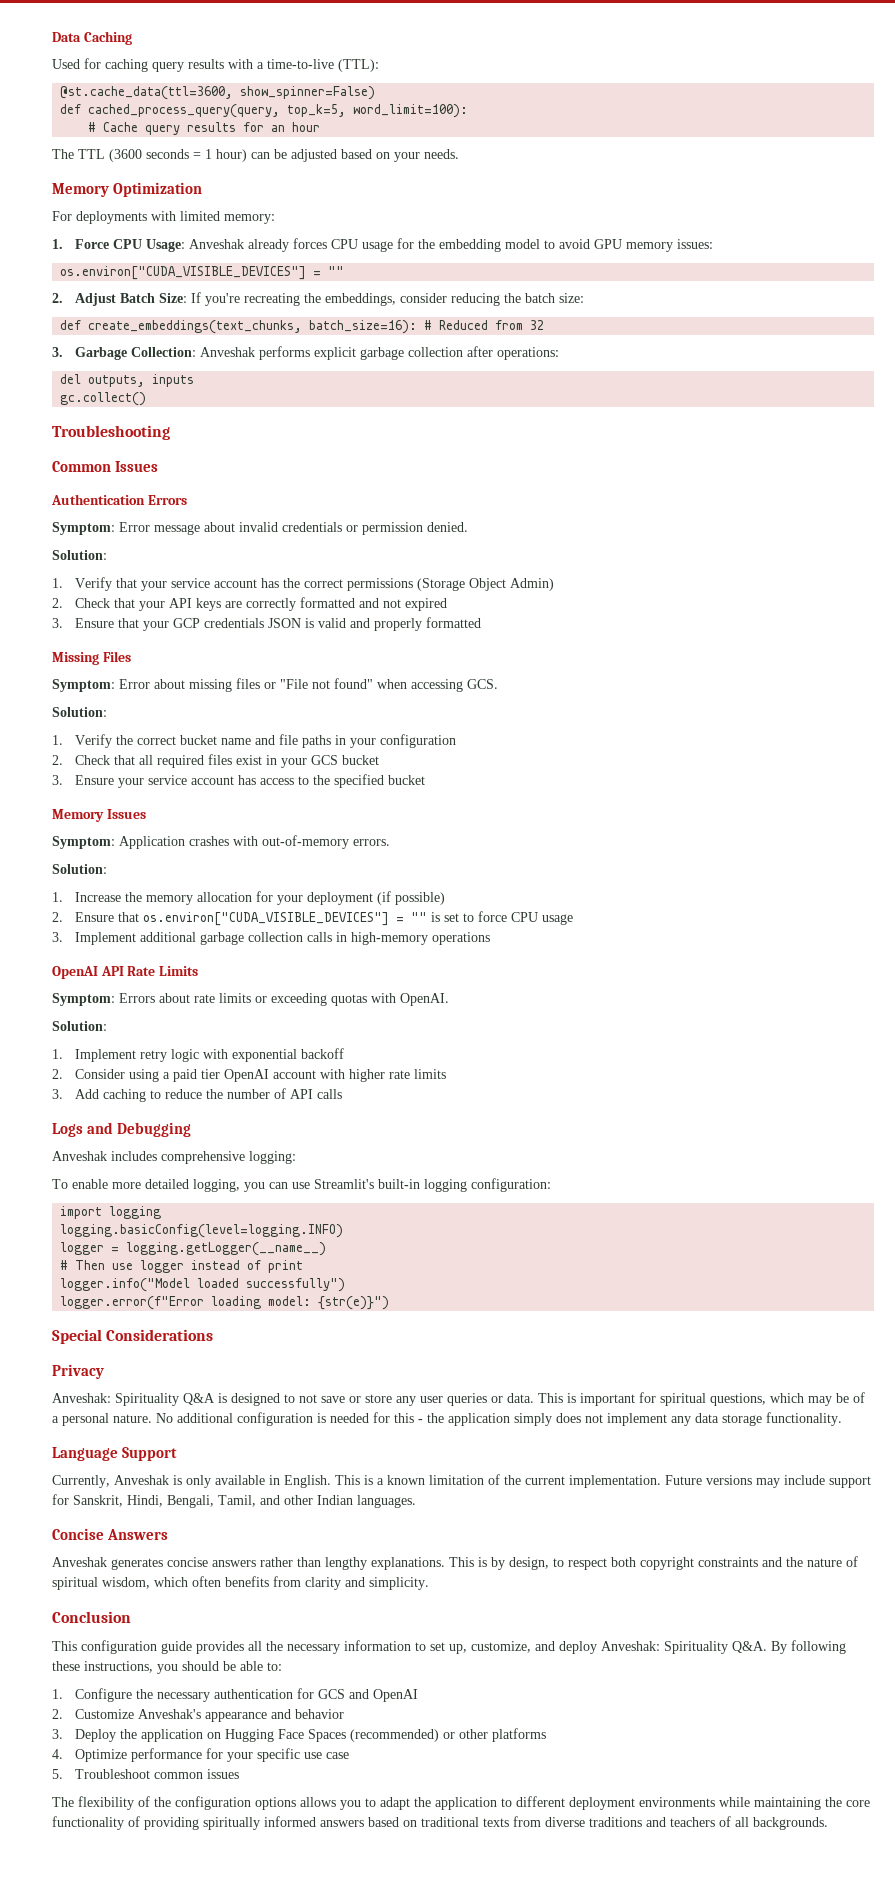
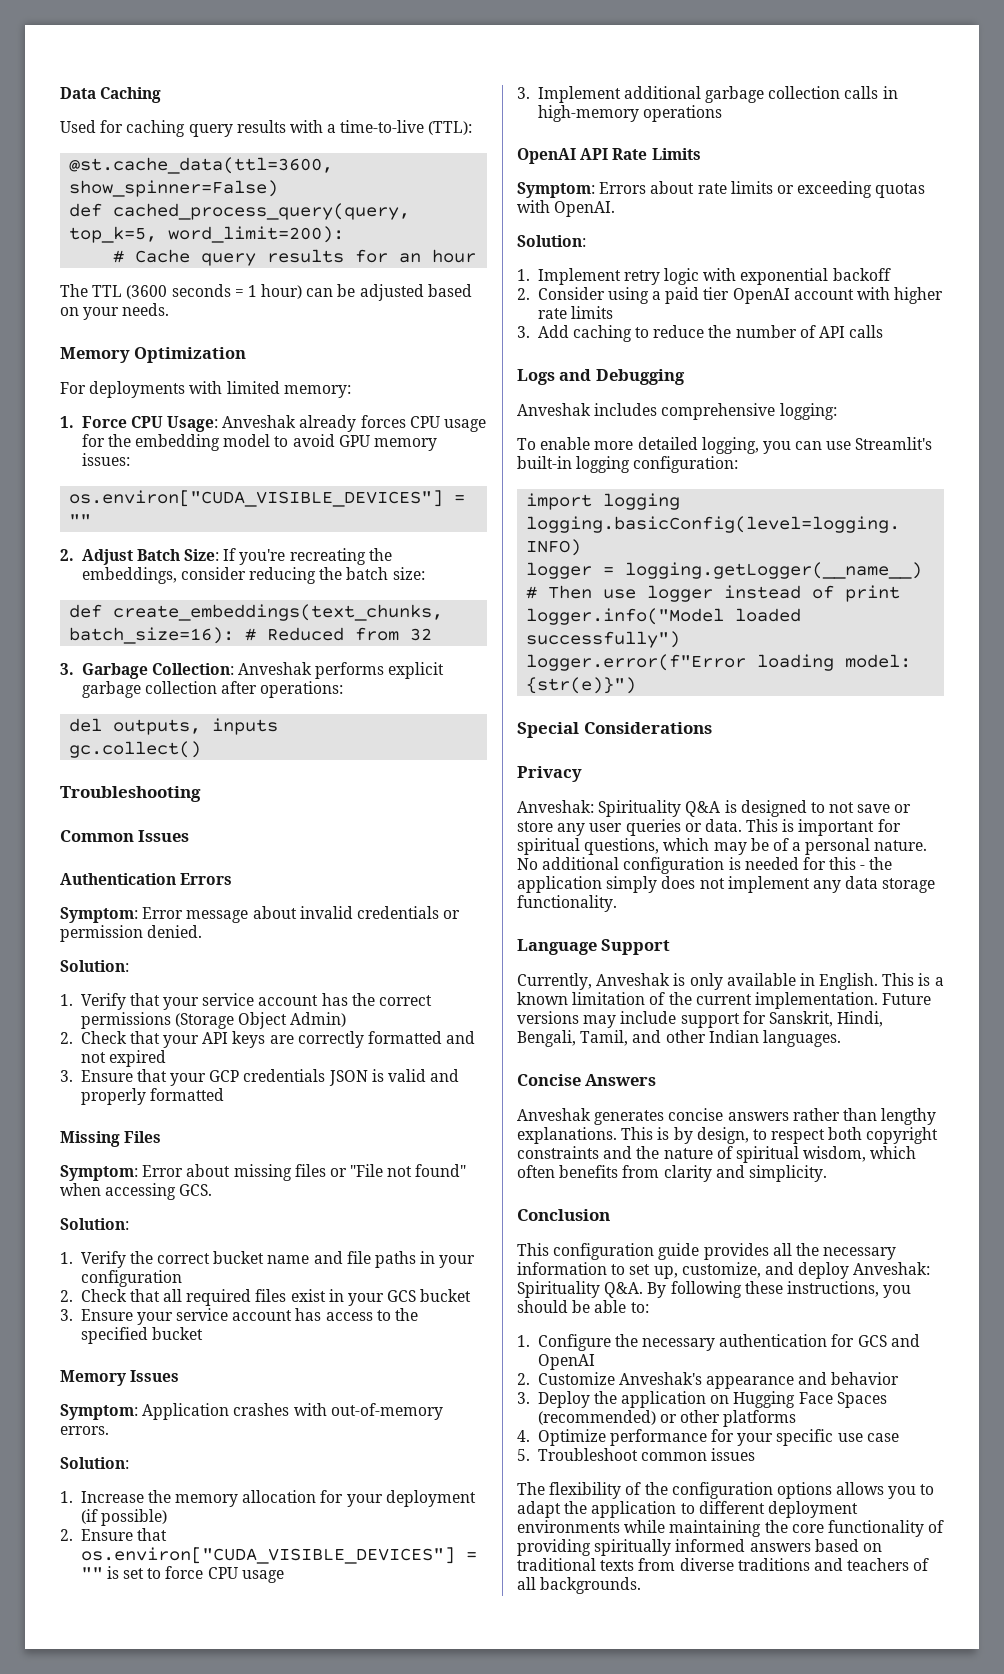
- def cached_process_query(query, top_k=5, word_limit=100):
+ def cached_process_query(query, top_k=5, word_limit=200):

